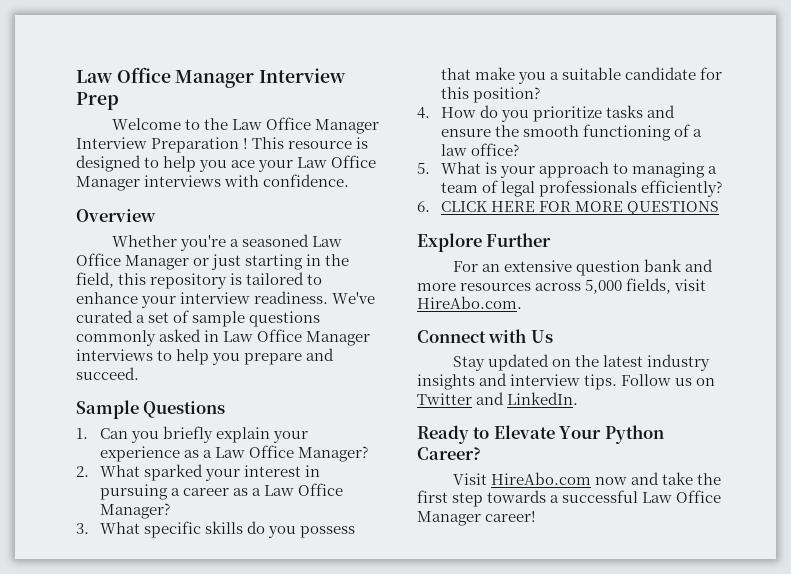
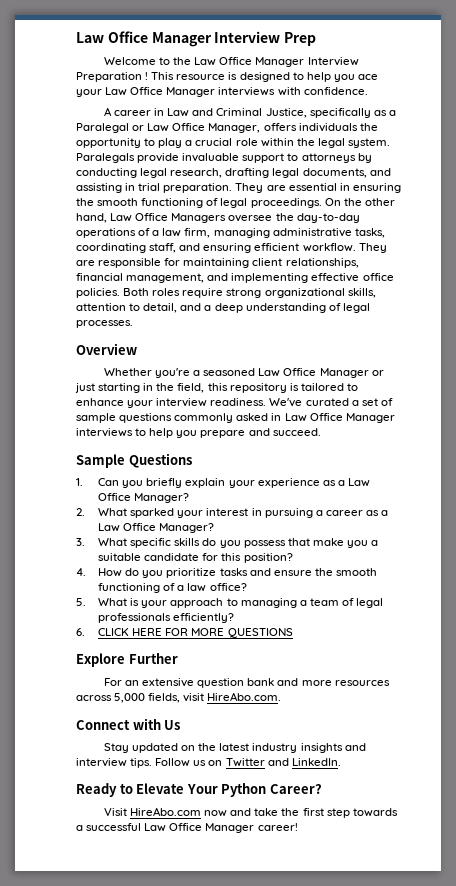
+ A career in Law and Criminal Justice, specifically as a Paralegal or Law Office Manager, offers individuals the opportunity to play a crucial role within the legal system. Paralegals provide invaluable support to attorneys by conducting legal research, drafting legal documents, and assisting in trial preparation. They are essential in ensuring the smooth functioning of legal proceedings. On the other hand, Law Office Managers oversee the day-to-day operations of a law firm, managing administrative tasks, coordinating staff, and ensuring efficient workflow. They are responsible for maintaining client relationships, financial management, and implementing effective office policies. Both roles require strong organizational skills, attention to detail, and a deep understanding of legal processes.

